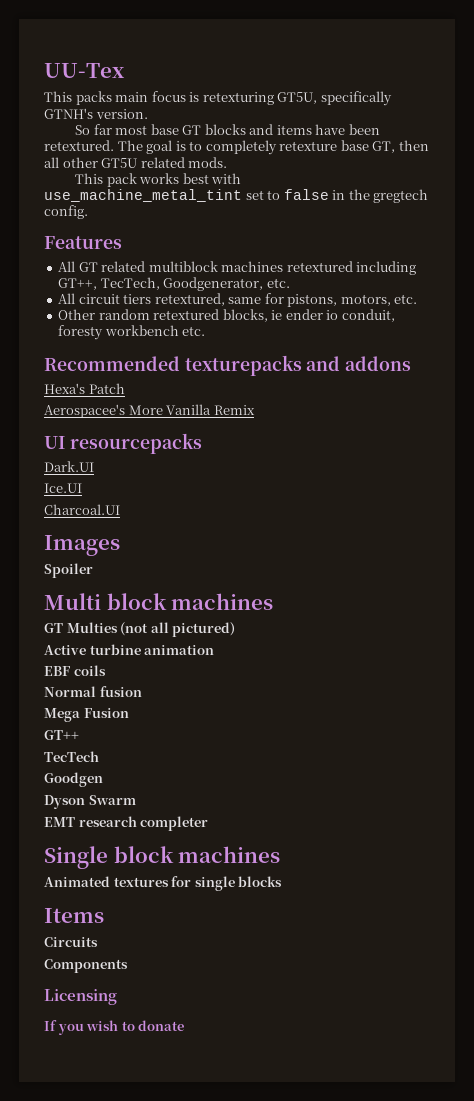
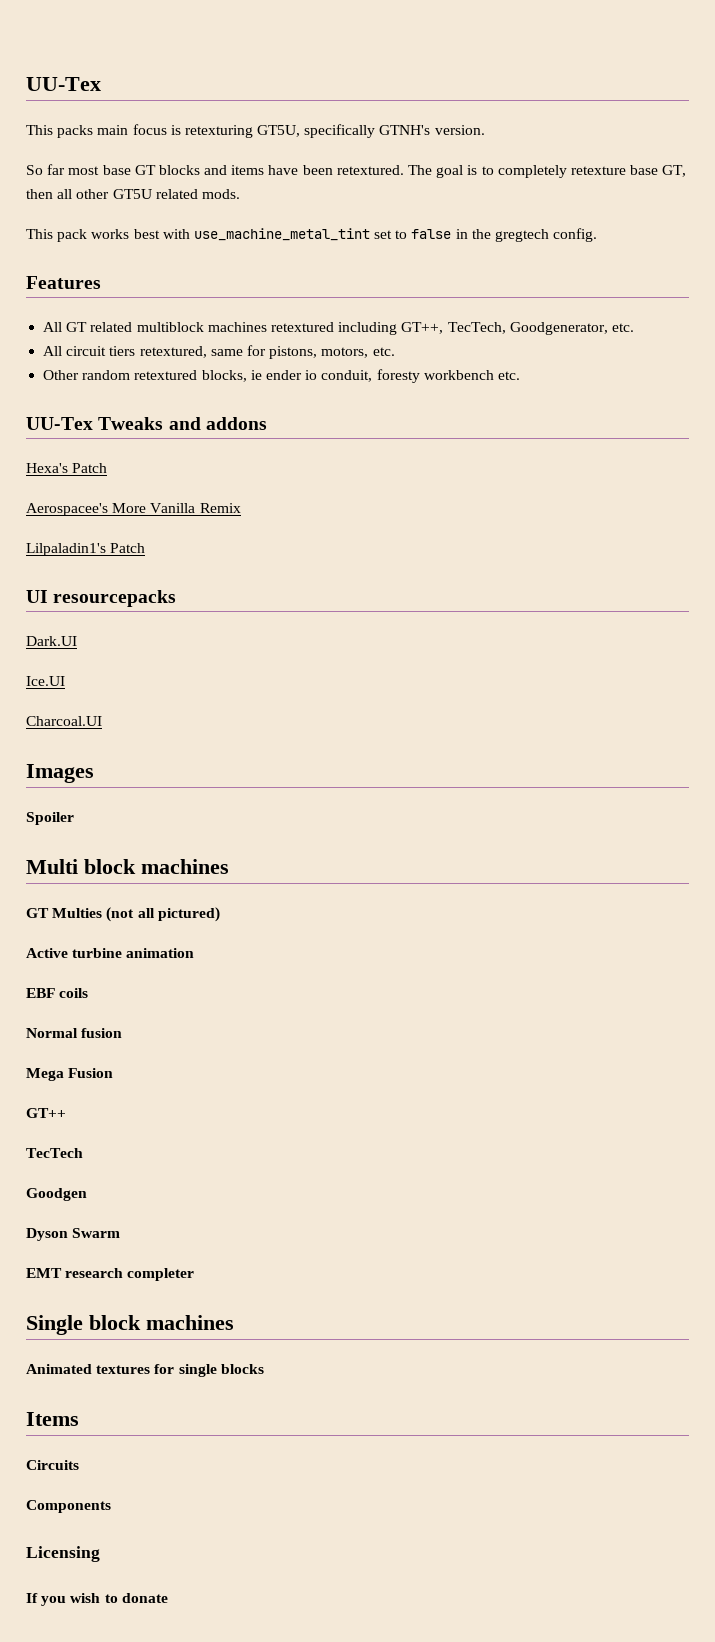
- Recommended texturepacks and addons
+ UU-Tex Tweaks and addons
+ Lilpaladin1's Patch

